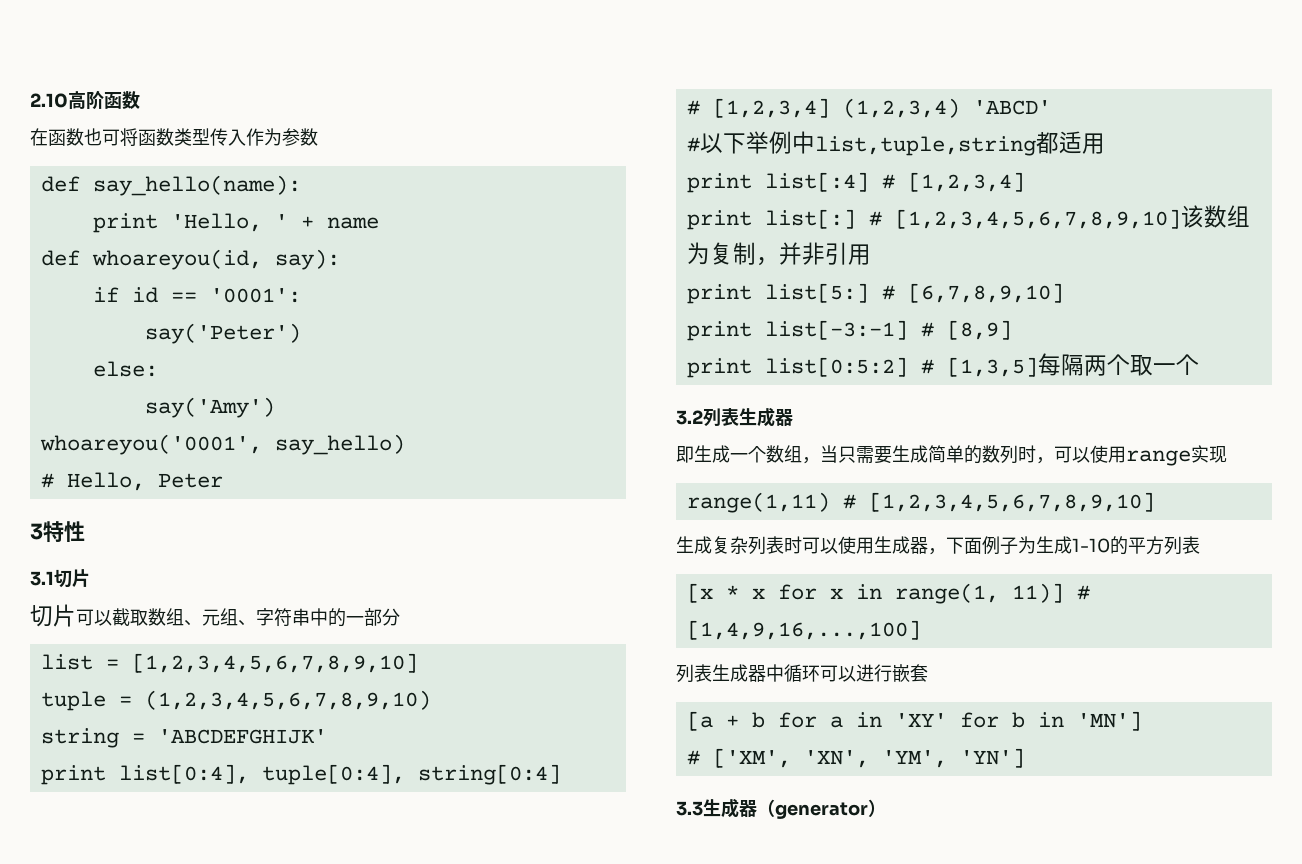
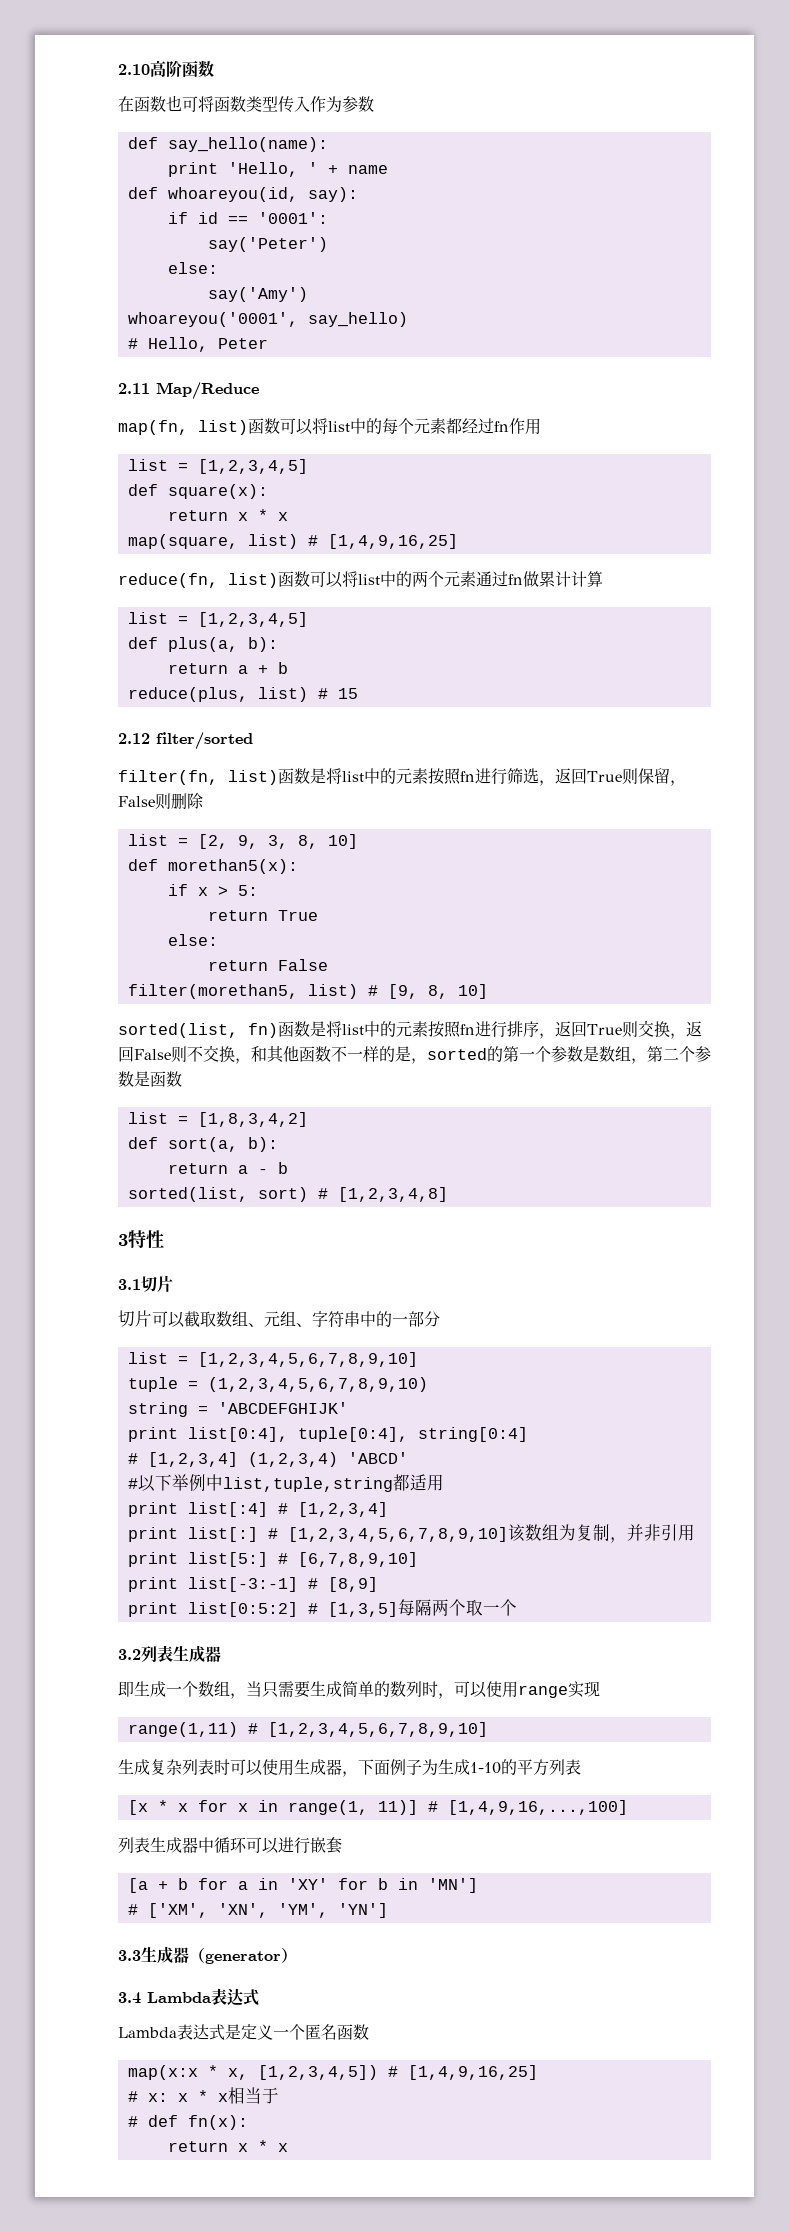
+ 2.11 Map/Reduce
+ map(fn, list)函数可以将list中的每个元素都经过fn作用
+ list = [1,2,3,4,5]
+ def square(x):
+ return x * x
+ map(square, list) # [1,4,9,16,25]
+ reduce(fn, list)函数可以将list中的两个元素通过fn做累计计算
+ list = [1,2,3,4,5]
+ def plus(a, b):
+ return a + b
+ reduce(plus, list) # 15
+ 2.12 filter/sorted
+ filter(fn, list)函数是将list中的元素按照fn进行筛选，返回True则保留，False则删除
+ list = [2, 9, 3, 8, 10]
+ def morethan5(x):
+ if x > 5:
+ return True
+ else:
+ return False
+ filter(morethan5, list) # [9, 8, 10]
+ sorted(list, fn)函数是将list中的元素按照fn进行排序，返回True则交换，返回False则不交换，和其他函数不一样的是，sorted的第一个参数是数组，第二个参数是函数
+ list = [1,8,3,4,2]
+ def sort(a, b):
+ return a - b
+ sorted(list, sort) # [1,2,3,4,8]
+ 3.4 Lambda表达式
+ Lambda表达式是定义一个匿名函数
+ map(x:x * x, [1,2,3,4,5]) # [1,4,9,16,25]
+ # x: x * x相当于
+ # def fn(x):
+ return x * x

